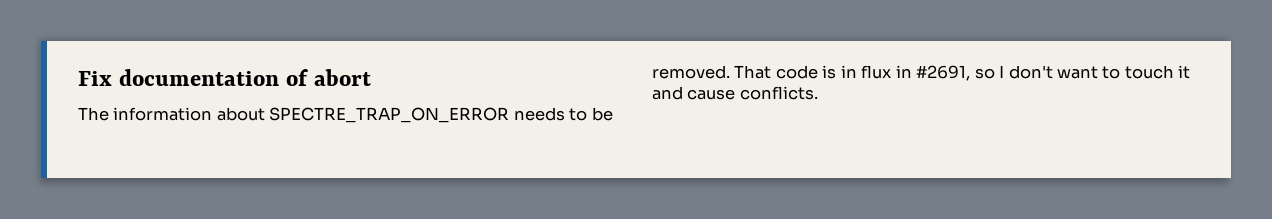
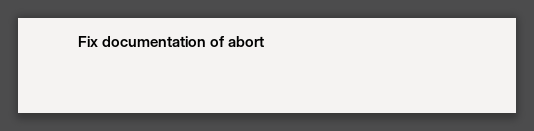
- The information about SPECTRE_TRAP_ON_ERROR needs to be removed. That code is in flux in #2691, so I don't want to touch it and cause conflicts.

